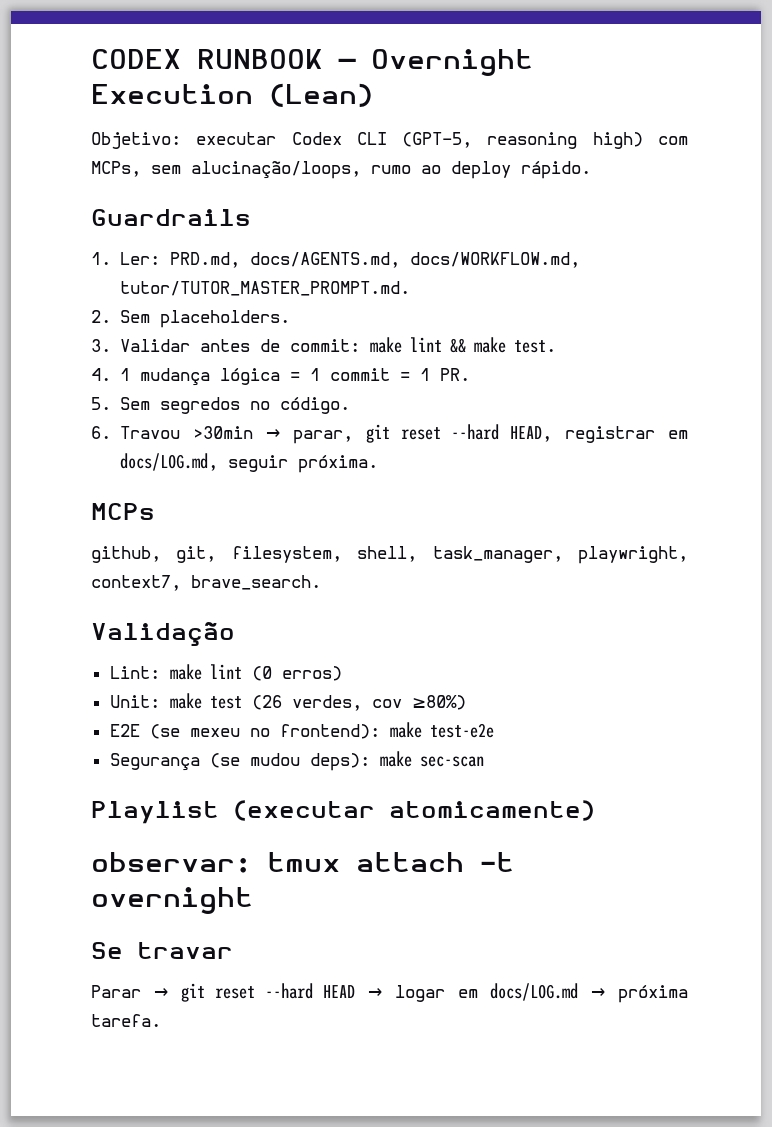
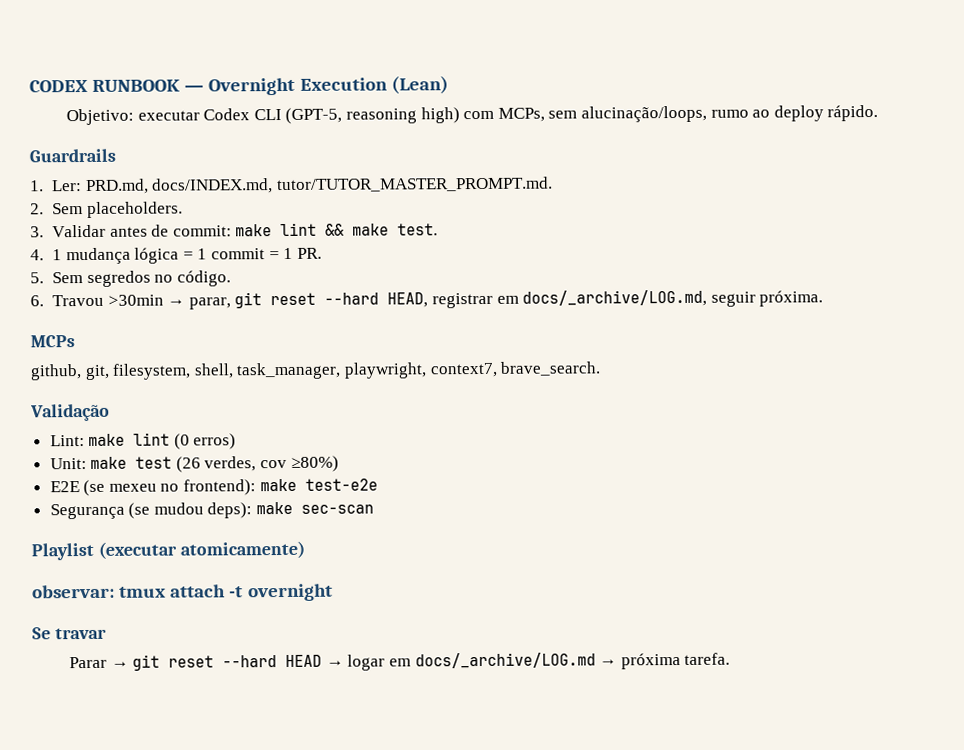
- 1. Ler: PRD.md, docs/AGENTS.md, docs/WORKFLOW.md, tutor/TUTOR_MASTER_PROMPT.md.
+ 1. Ler: PRD.md, docs/INDEX.md, tutor/TUTOR_MASTER_PROMPT.md.
- 6. Travou >30min → parar, git reset --hard HEAD, registrar em docs/LOG.md, seguir próxima.
+ 6. Travou >30min → parar, git reset --hard HEAD, registrar em docs/_archive/LOG.md, seguir próxima.
- Parar → git reset --hard HEAD → logar em docs/LOG.md → próxima tarefa.
+ Parar → git reset --hard HEAD → logar em docs/_archive/LOG.md → próxima tarefa.

